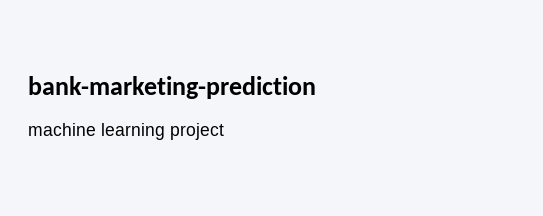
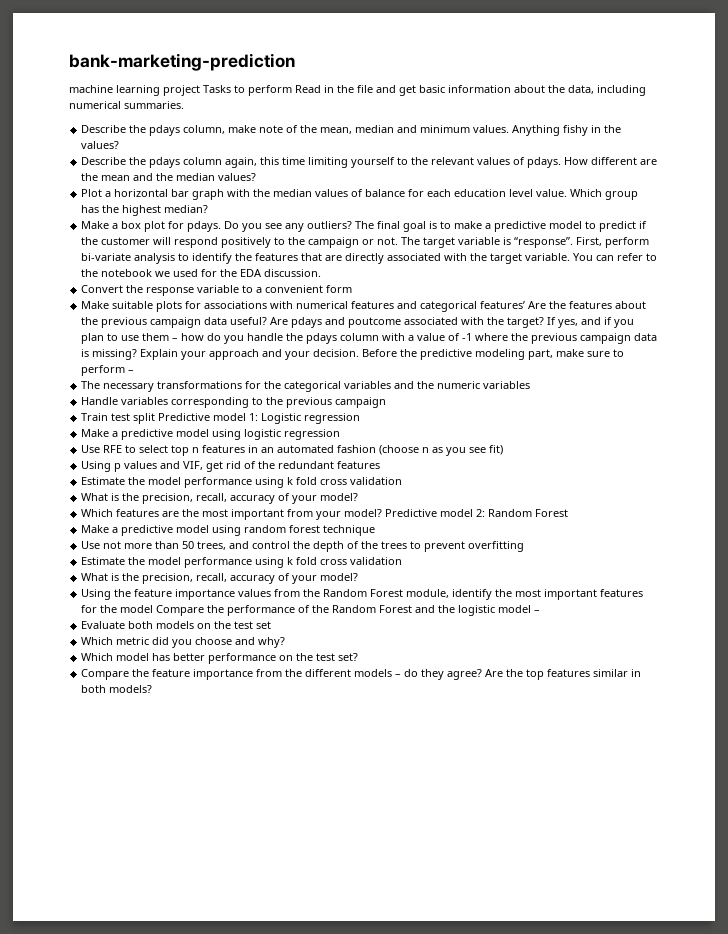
- machine learning project
+ machine learning project Tasks to perform Read in the file and get basic information about the data, including numerical summaries.
+ Describe the pdays column, make note of the mean, median and minimum values. Anything fishy in the values?
+ Describe the pdays column again, this time limiting yourself to the relevant values of pdays. How different are the mean and the median values?
+ Plot a horizontal bar graph with the median values of balance for each education level value. Which group has the highest median?
+ Make a box plot for pdays. Do you see any outliers? The final goal is to make a predictive model to predict if the customer will respond positively to the campaign or not. The target variable is “response”. First, perform bi-variate analysis to identify the features that are directly associated with the target variable. You can refer to the notebook we used for the EDA discussion.
+ Convert the response variable to a convenient form
+ Make suitable plots for associations with numerical features and categorical features’ Are the features about the previous campaign data useful? Are pdays and poutcome associated with the target? If yes, and if you plan to use them – how do you handle the pdays column with a value of -1 where the previous campaign data is missing? Explain your approach and your decision. Before the predictive modeling part, make sure to perform –
+ The necessary transformations for the categorical variables and the numeric variables
+ Handle variables corresponding to the previous campaign
+ Train test split Predictive model 1: Logistic regression
+ Make a predictive model using logistic regression
+ Use RFE to select top n features in an automated fashion (choose n as you see fit)
+ Using p values and VIF, get rid of the redundant features
+ Estimate the model performance using k fold cross validation
+ What is the precision, recall, accuracy of your model?
+ Which features are the most important from your model? Predictive model 2: Random Forest
+ Make a predictive model using random forest technique
+ Use not more than 50 trees, and control the depth of the trees to prevent overfitting
+ Estimate the model performance using k fold cross validation
+ What is the precision, recall, accuracy of your model?
+ Using the feature importance values from the Random Forest module, identify the most important features for the model Compare the performance of the Random Forest and the logistic model –
+ Evaluate both models on the test set
+ Which metric did you choose and why?
+ Which model has better performance on the test set?
+ Compare the feature importance from the different models – do they agree? Are the top features similar in both models?

